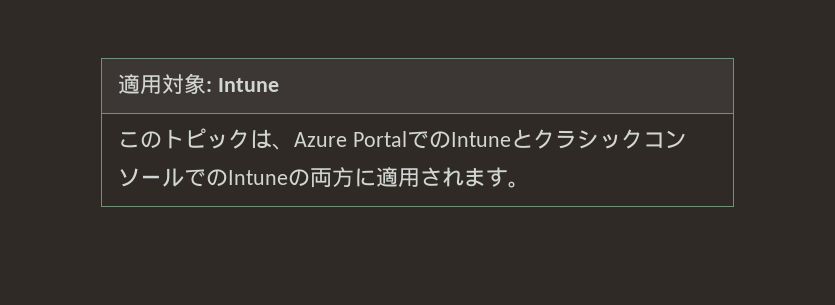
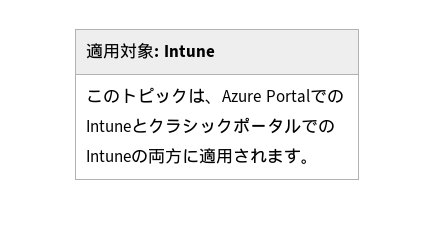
- このトピックは、Azure PortalでのIntuneとクラシックコンソールでのIntuneの両方に適用されます。
+ このトピックは、Azure PortalでのIntuneとクラシックポータルでのIntuneの両方に適用されます。

